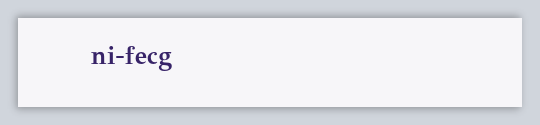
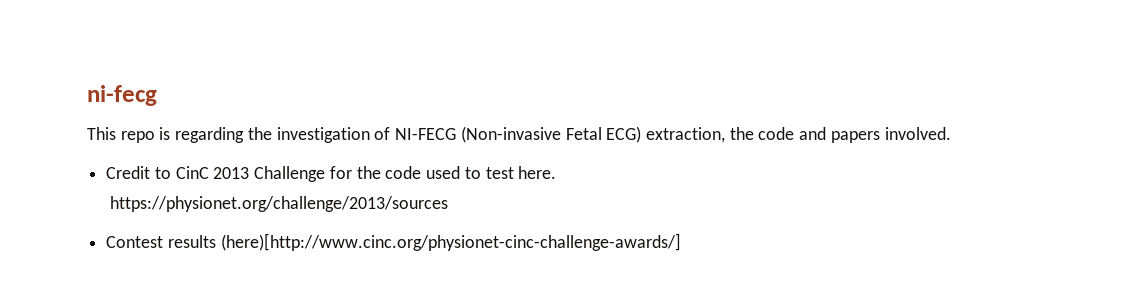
+ This repo is regarding the investigation of NI-FECG (Non-invasive Fetal ECG) extraction, the code and papers involved.
+ Credit to CinC 2013 Challenge for the code used to test here.
+ https://physionet.org/challenge/2013/sources
+ Contest results (here)[http://www.cinc.org/physionet-cinc-challenge-awards/]

